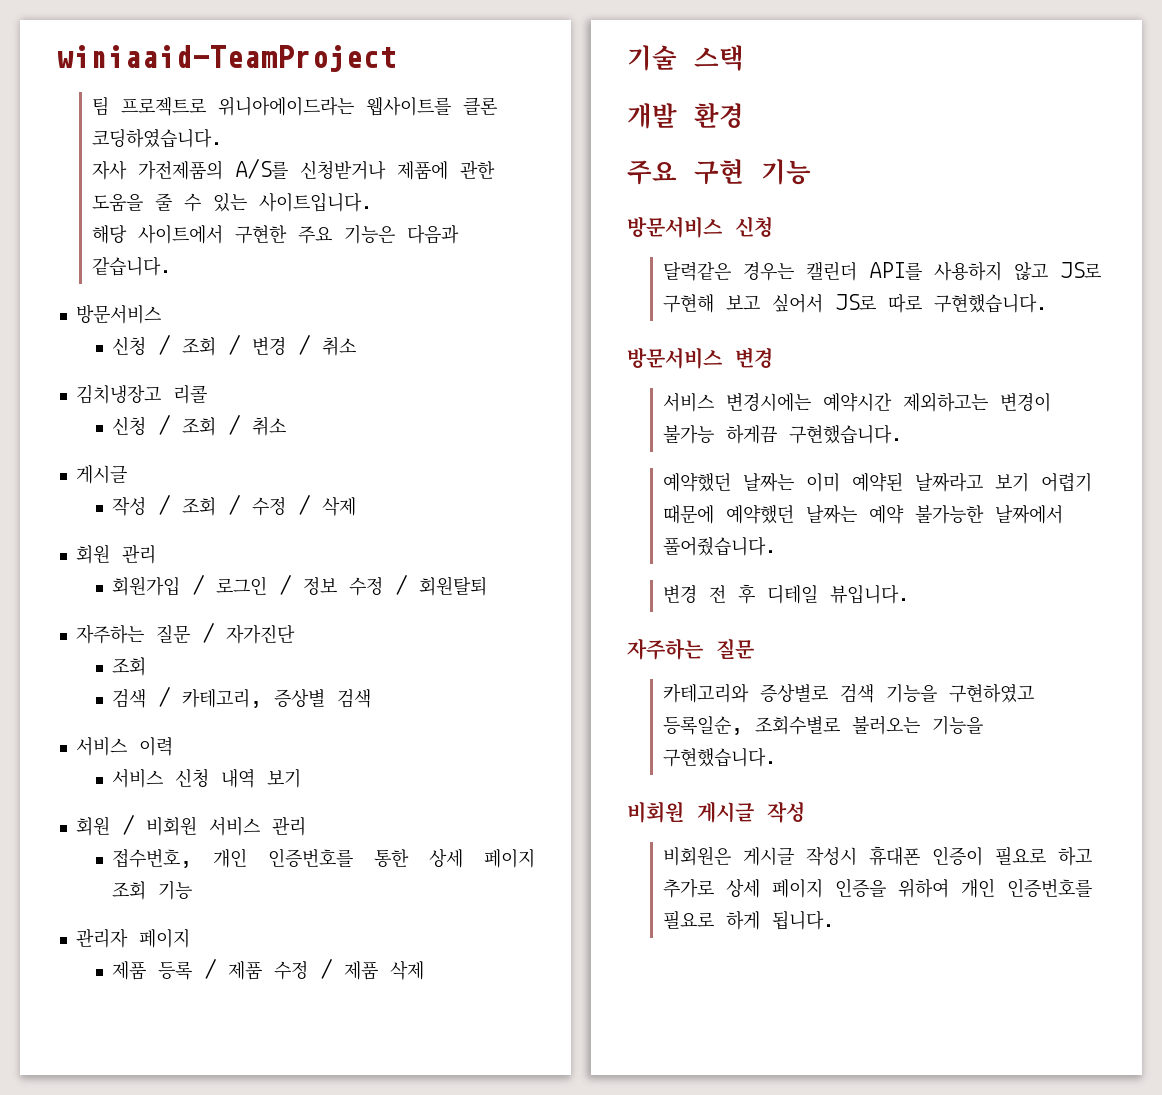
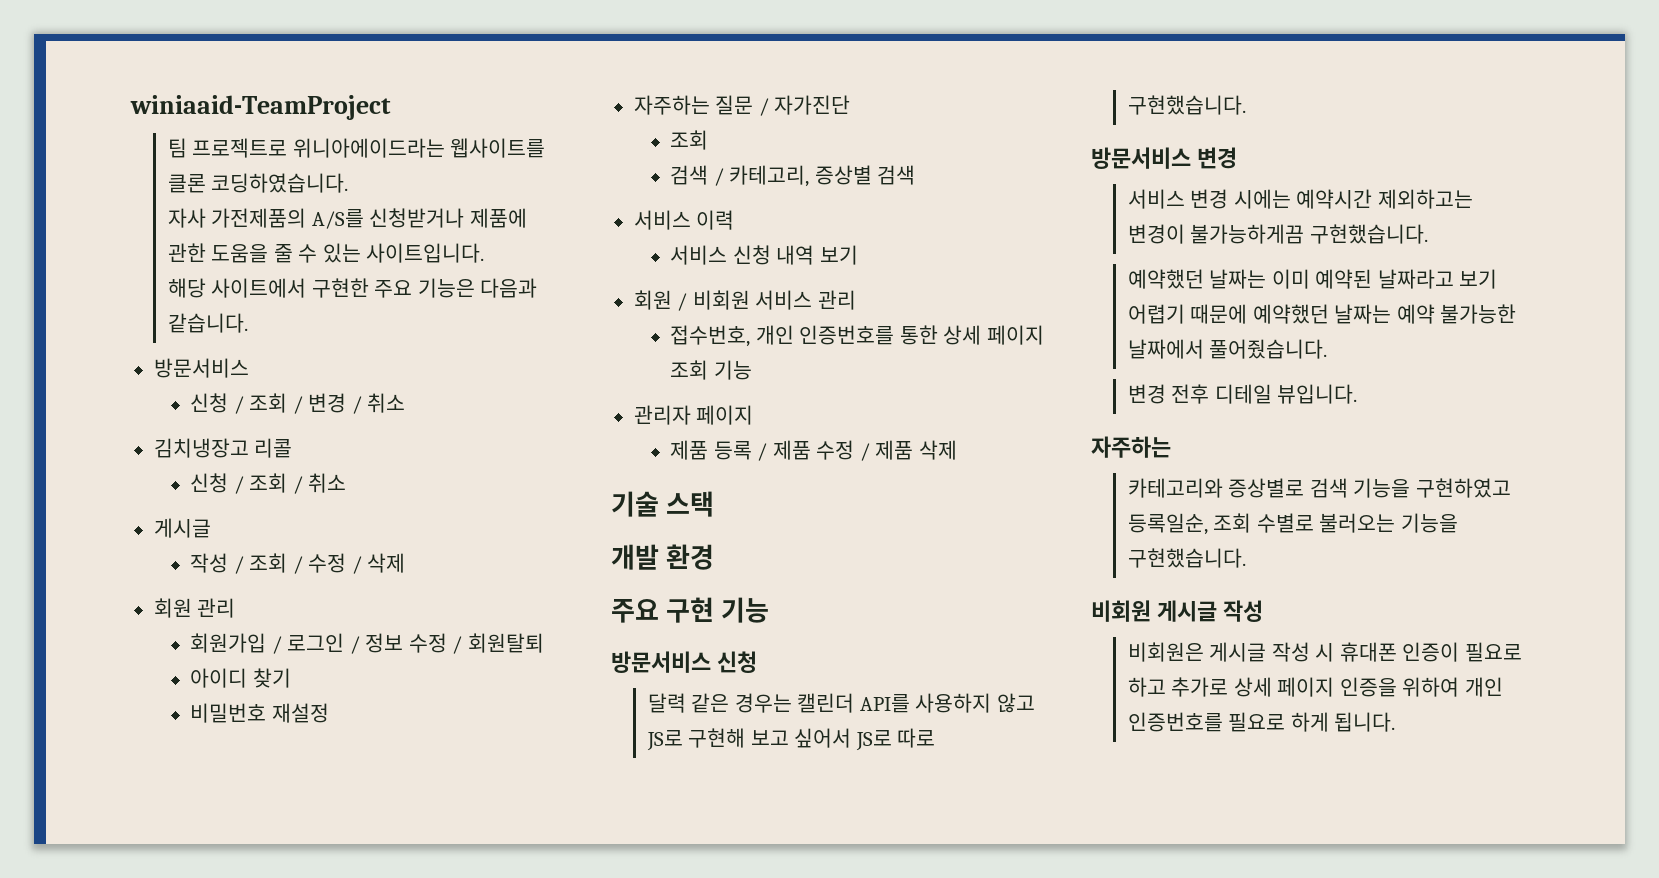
+ 아이디 찾기
+ 비밀번호 재설정
- 달력같은 경우는 캘린더 API를 사용하지 않고 JS로 구현해 보고 싶어서 JS로 따로 구현했습니다.
+ 달력 같은 경우는 캘린더 API를 사용하지 않고 JS로 구현해 보고 싶어서 JS로 따로 구현했습니다.
- 서비스 변경시에는 예약시간 제외하고는 변경이 불가능 하게끔 구현했습니다.
+ 서비스 변경 시에는 예약시간 제외하고는 변경이 불가능하게끔 구현했습니다.
- 변경 전 후 디테일 뷰입니다.
- 자주하는 질문
+ 변경 전후 디테일 뷰입니다.
+ 자주하는
- 카테고리와 증상별로 검색 기능을 구현하였고 등록일순, 조회수별로 불러오는 기능을 구현했습니다.
+ 카테고리와 증상별로 검색 기능을 구현하였고 등록일순, 조회 수별로 불러오는 기능을 구현했습니다.
- 비회원은 게시글 작성시 휴대폰 인증이 필요로 하고 추가로 상세 페이지 인증을 위하여 개인 인증번호를 필요로 하게 됩니다.
+ 비회원은 게시글 작성 시 휴대폰 인증이 필요로 하고 추가로 상세 페이지 인증을 위하여 개인 인증번호를 필요로 하게 됩니다.

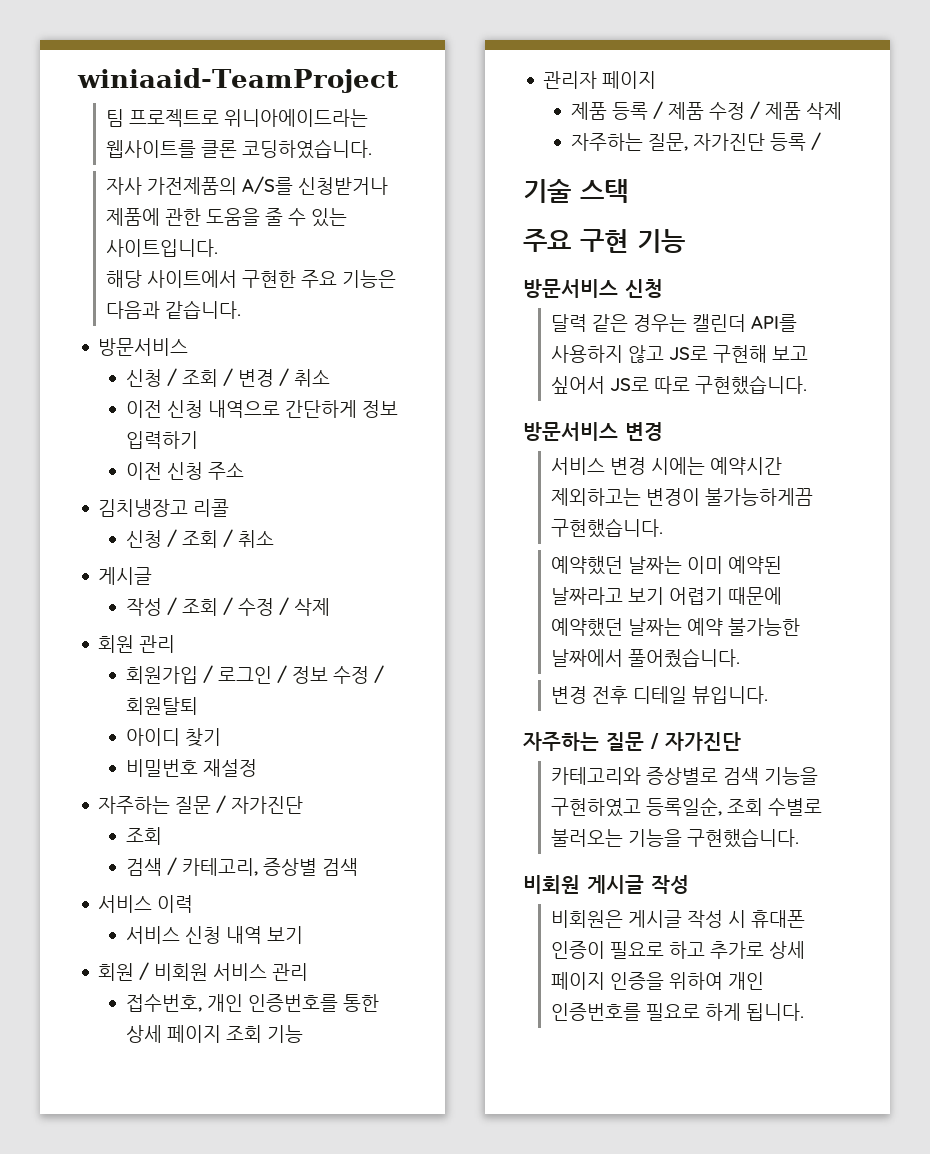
+ 이전 신청 내역으로 간단하게 정보 입력하기
+ 이전 신청 주소
+ 자주하는 질문, 자가진단 등록 /
- 개발 환경
  변경 전후 디테일 뷰입니다.
- 자주하는
+ 자주하는 질문 / 자가진단

